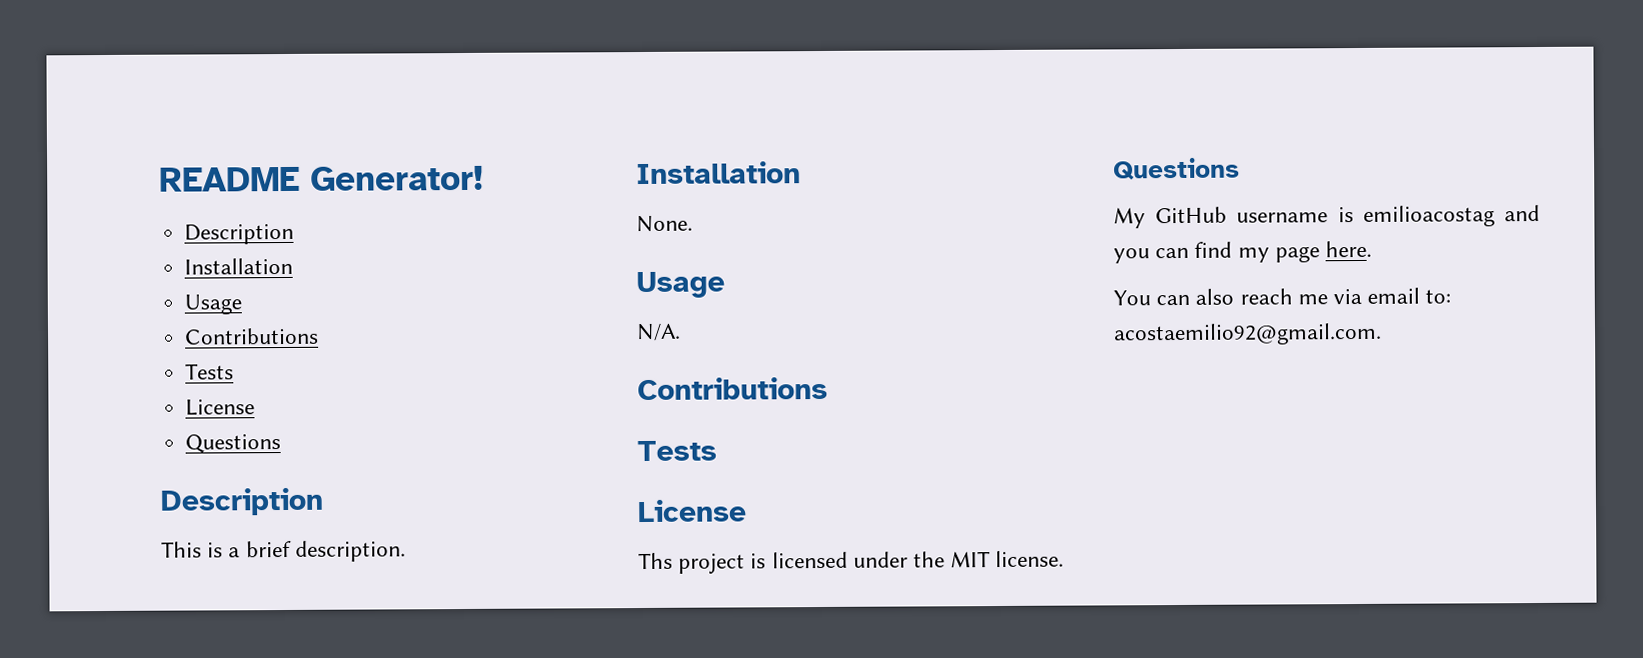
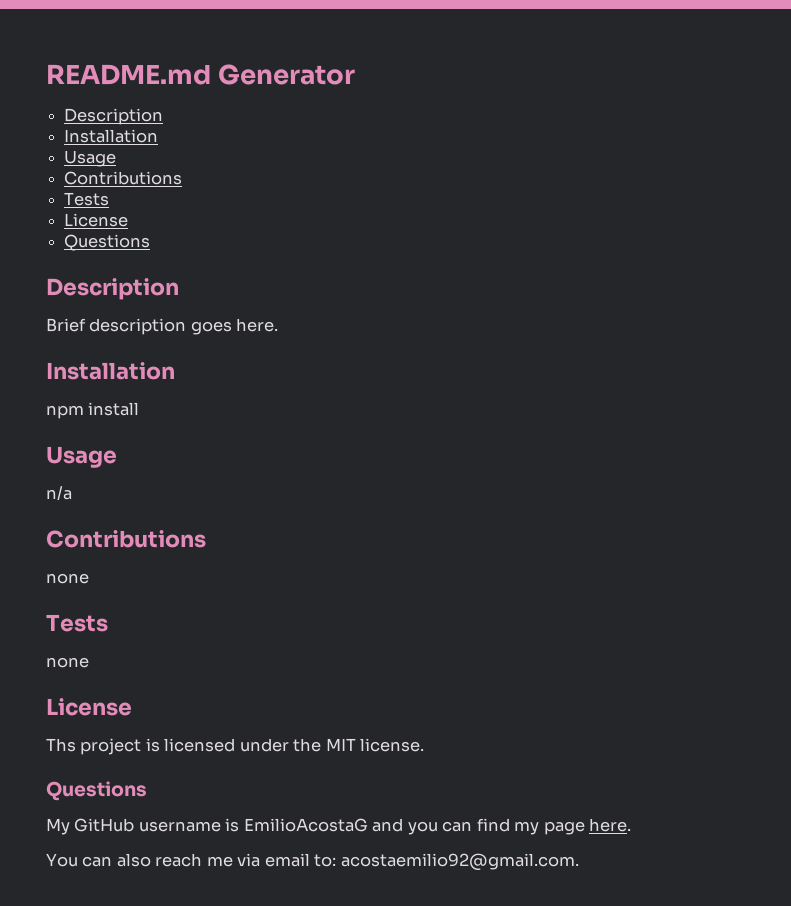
- README Generator!
+ README.md Generator
- This is a brief description.
+ Brief description goes here.
  Installation
- None.
+ npm install
  Usage
- N/A.
+ n/a
  Contributions
+ none
  Tests
+ none
- My GitHub username is emilioacostag and you can find my page here.
+ My GitHub username is EmilioAcostaG and you can find my page here.

